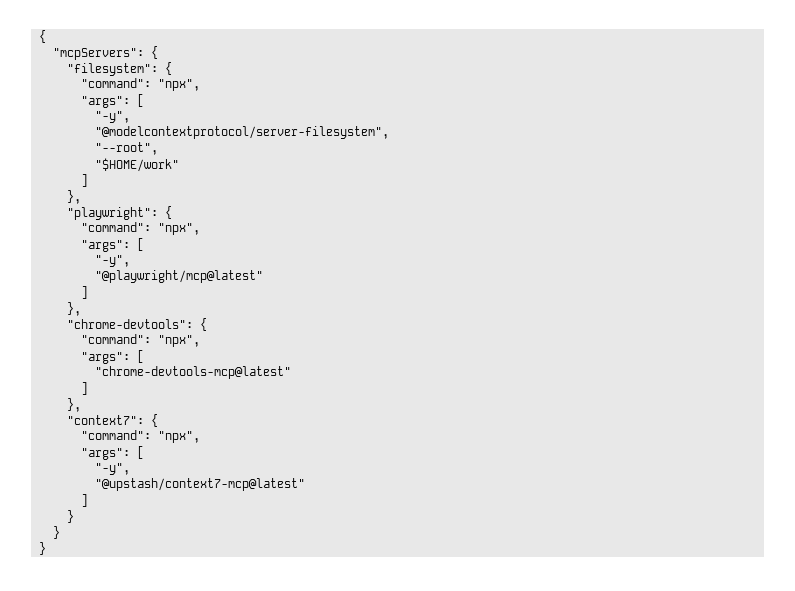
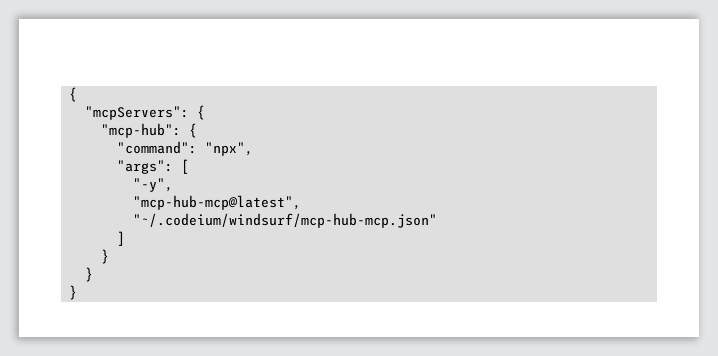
- "filesystem": {
+ "mcp-hub": {
  "command": "npx",
  "args": [
  "-y",
- "@modelcontextprotocol/server-filesystem",
- "--root",
- "$HOME/work"
- ]
- },
- "playwright": {
- "command": "npx",
- "args": [
- "-y",
- "@playwright/mcp@latest"
- ]
- },
- "chrome-devtools": {
- "command": "npx",
- "args": [
- "chrome-devtools-mcp@latest"
- ]
- },
- "context7": {
- "command": "npx",
- "args": [
- "-y",
- "@upstash/context7-mcp@latest"
+ "mcp-hub-mcp@latest",
+ "~/.codeium/windsurf/mcp-hub-mcp.json"

